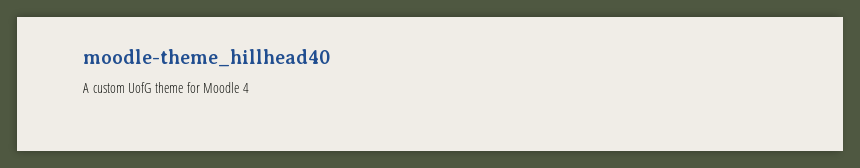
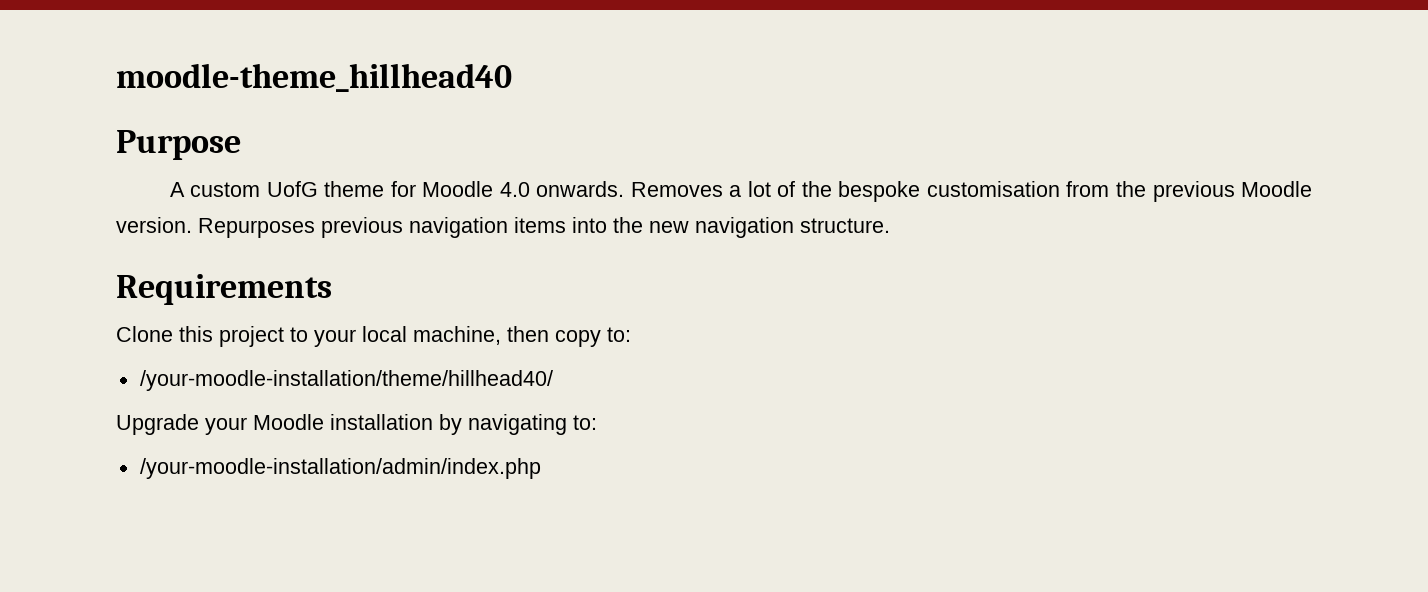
+ Purpose
- A custom UofG theme for Moodle 4
+ A custom UofG theme for Moodle 4.0 onwards. Removes a lot of the bespoke customisation from the previous Moodle version. Repurposes previous navigation items into the new navigation structure.
+ Requirements
+ Clone this project to your local machine, then copy to:
+ /your-moodle-installation/theme/hillhead40/
+ Upgrade your Moodle installation by navigating to:
+ /your-moodle-installation/admin/index.php

